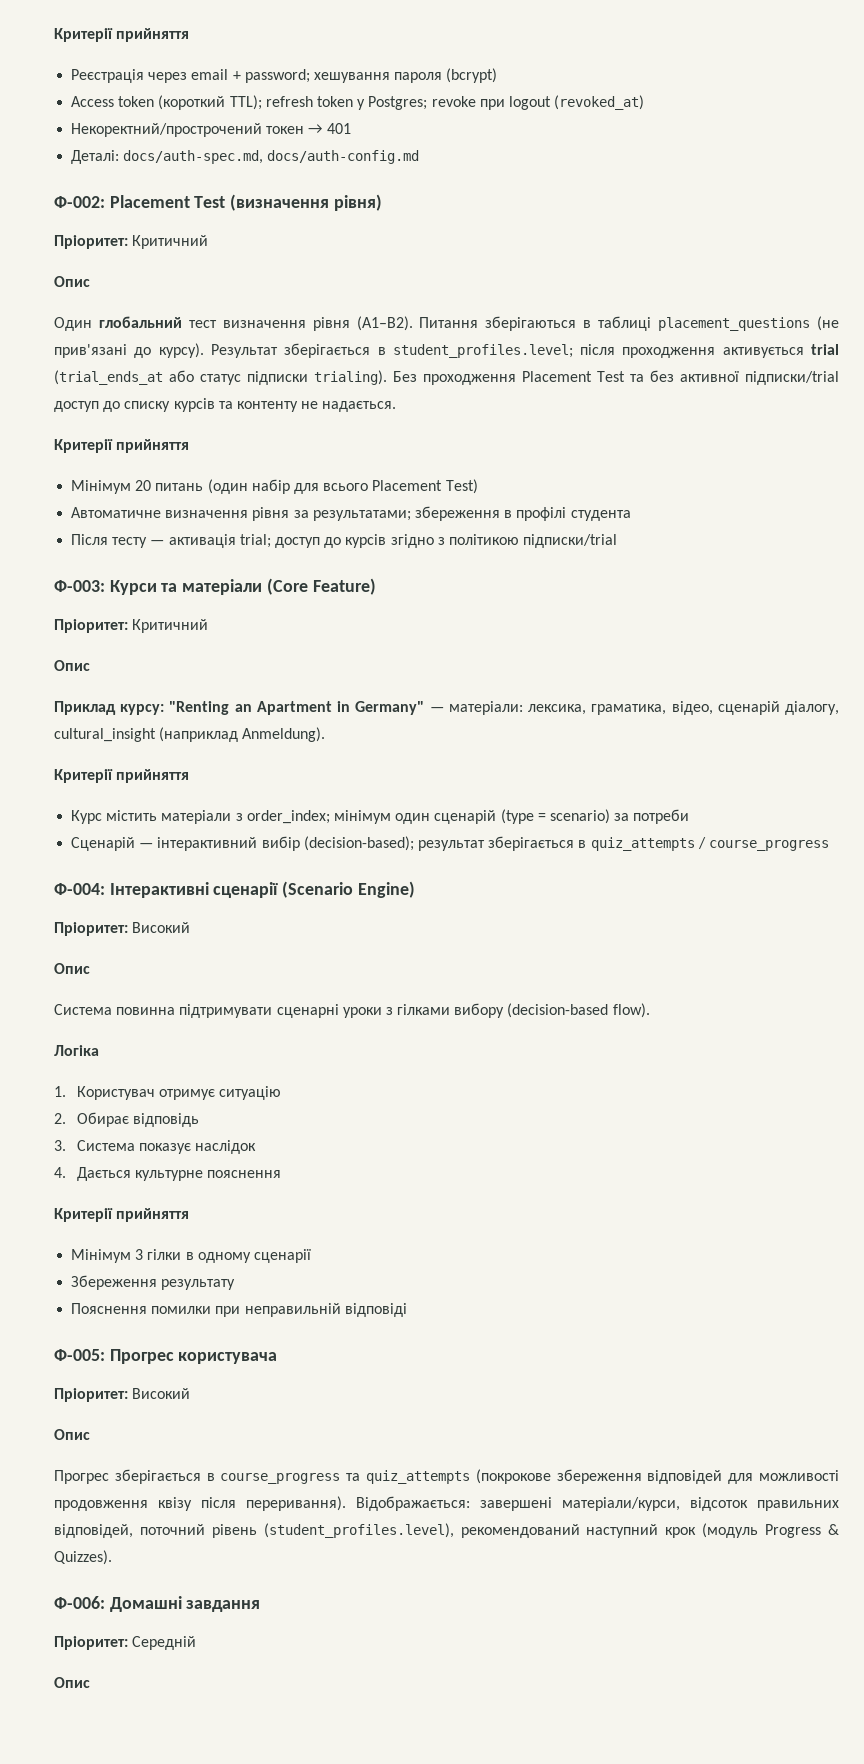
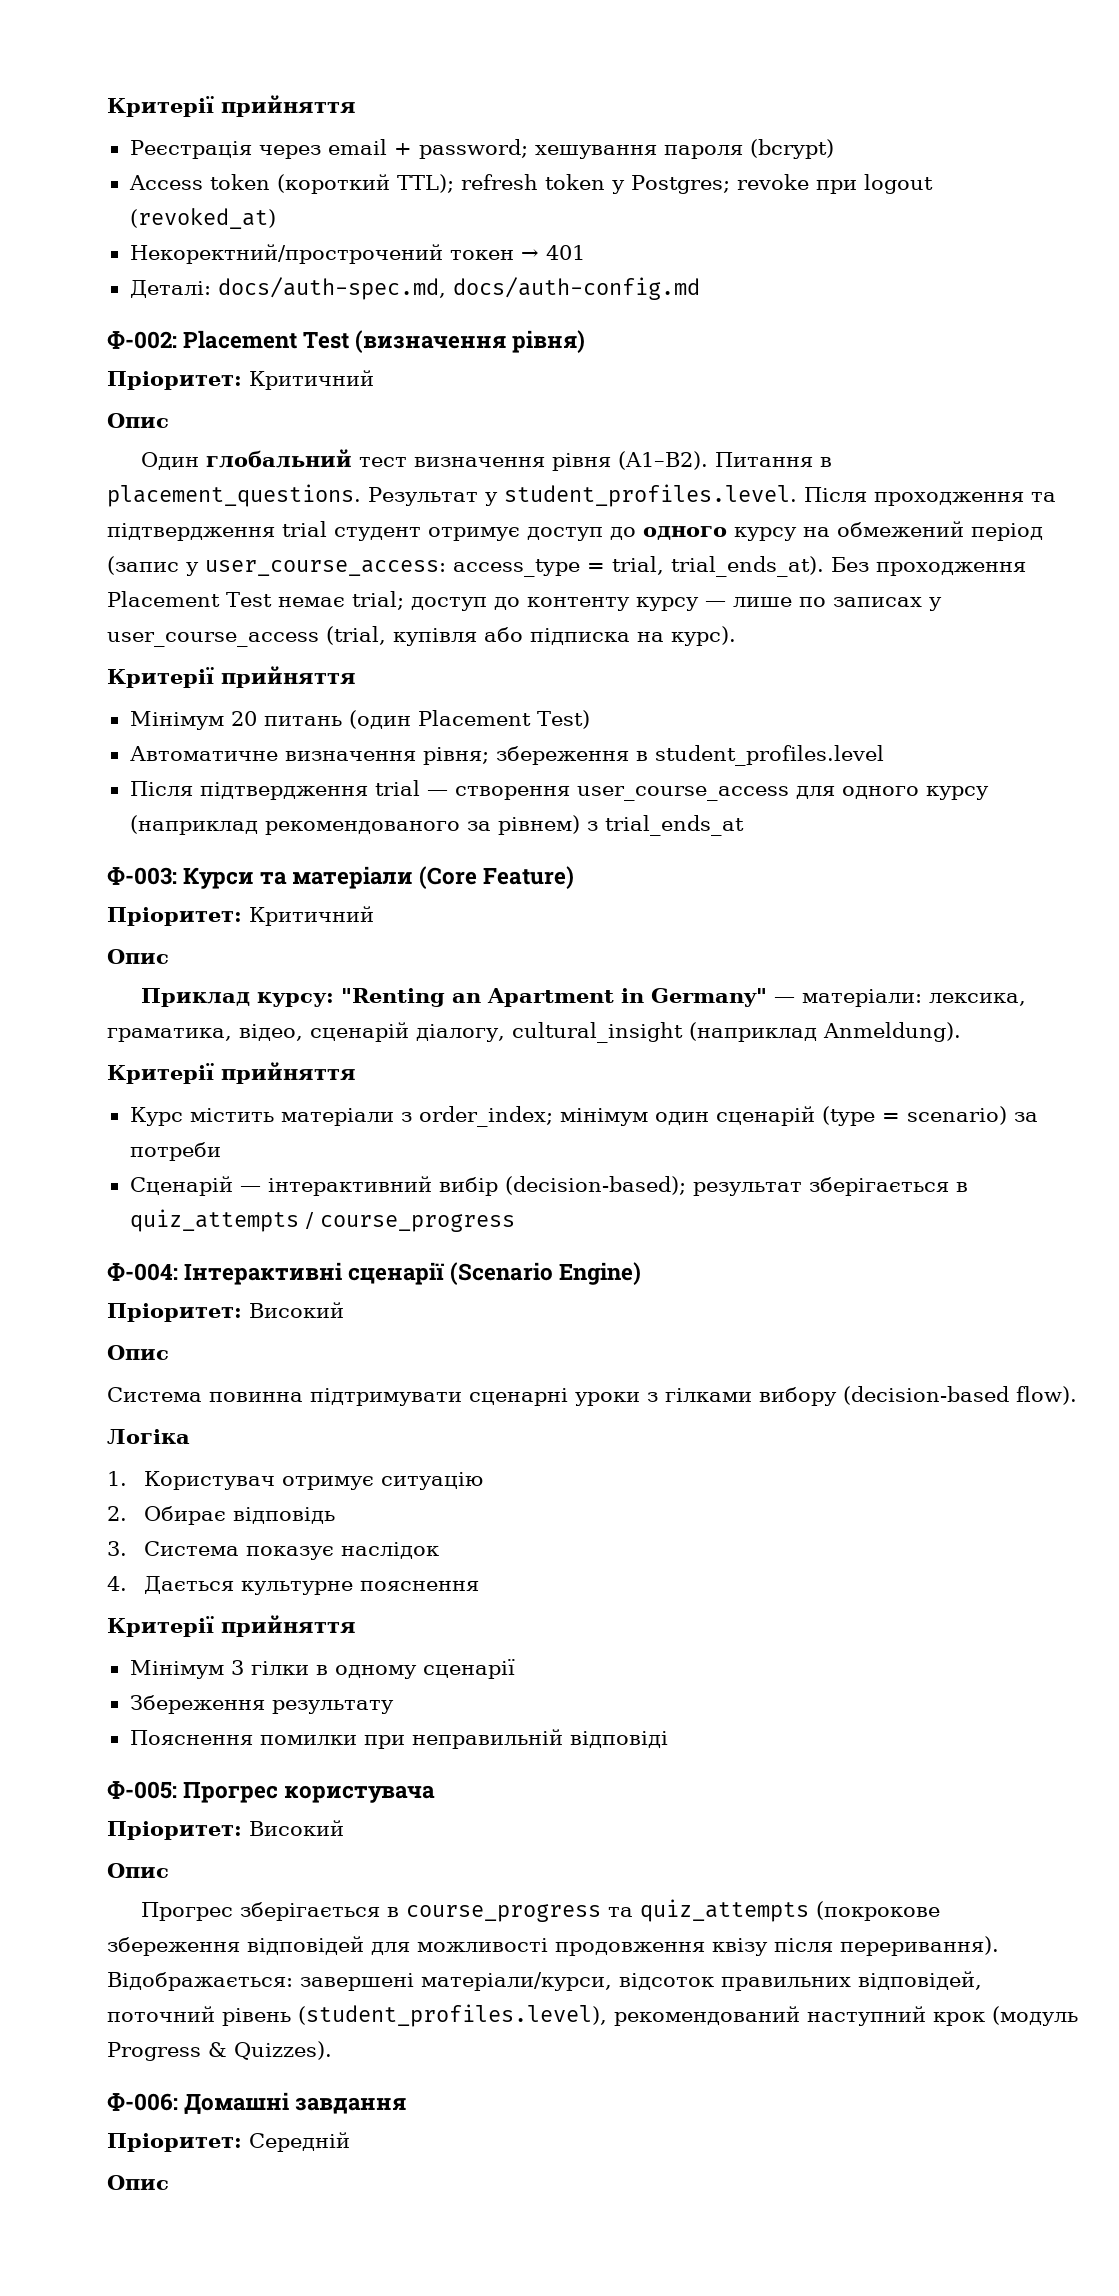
- Питання зберігаються в таблиці placement_questions (не прив'язані до курсу). Результат зберігається в student_profiles.level; після проходження активується trial (trial_ends_at або статус підписки trialing). Без проходження Placement Test та без активної підписки/trial доступ до списку курсів та контенту не надається.
+ Питання в placement_questions. Результат у student_profiles.level. Після проходження та підтвердження trial студент отримує доступ до одного курсу на обмежений період (запис у user_course_access: access_type = trial, trial_ends_at). Без проходження Placement Test немає trial; доступ до контенту курсу — лише по записах у user_course_access (trial, купівля або підписка на курс).
- Мінімум 20 питань (один набір для всього Placement Test)
+ Мінімум 20 питань (один Placement Test)
- Автоматичне визначення рівня за результатами; збереження в профілі студента
- Після тесту — активація trial; доступ до курсів згідно з політикою підписки/trial
+ Автоматичне визначення рівня; збереження в student_profiles.level
+ Після підтвердження trial — створення user_course_access для одного курсу (наприклад рекомендованого за рівнем) з trial_ends_at

